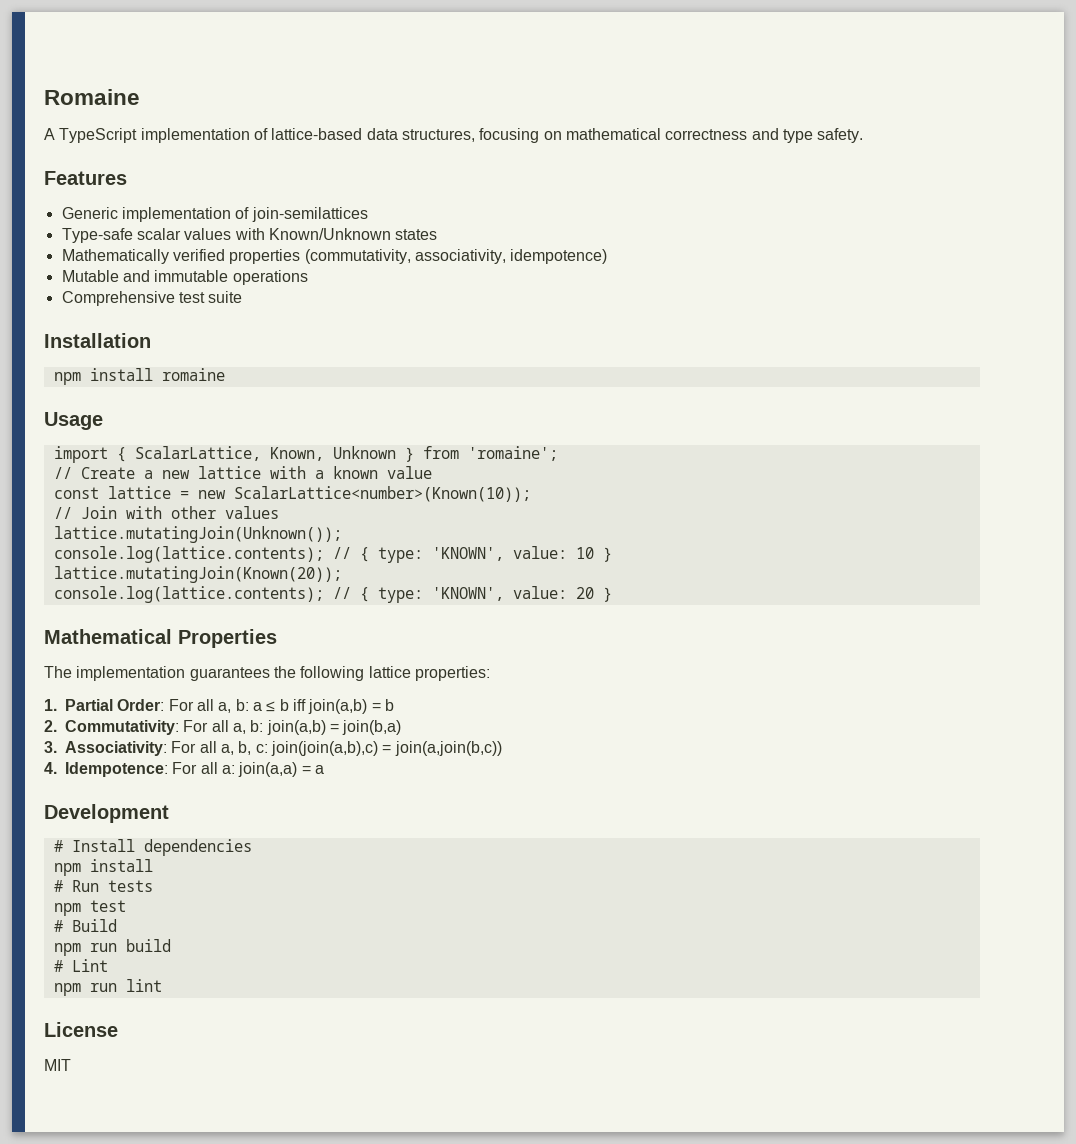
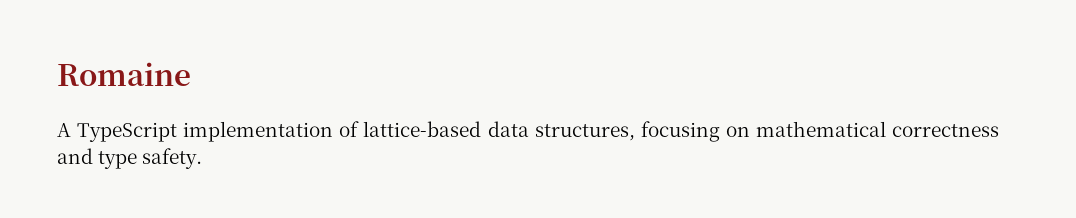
- Features
- Generic implementation of join-semilattices
- Type-safe scalar values with Known/Unknown states
- Mathematically verified properties (commutativity, associativity, idempotence)
- Mutable and immutable operations
- Comprehensive test suite
- Installation
- npm install romaine
- Usage
- import { ScalarLattice, Known, Unknown } from 'romaine';
- // Create a new lattice with a known value
- const lattice = new ScalarLattice<number>(Known(10));
- // Join with other values
- lattice.mutatingJoin(Unknown());
- console.log(lattice.contents); // { type: 'KNOWN', value: 10 }
- lattice.mutatingJoin(Known(20));
- console.log(lattice.contents); // { type: 'KNOWN', value: 20 }
- Mathematical Properties
- The implementation guarantees the following lattice properties:
- 1. Partial Order: For all a, b: a ≤ b iff join(a,b) = b
- 2. Commutativity: For all a, b: join(a,b) = join(b,a)
- 3. Associativity: For all a, b, c: join(join(a,b),c) = join(a,join(b,c))
- 4. Idempotence: For all a: join(a,a) = a
- Development
- # Install dependencies
- npm install
- # Run tests
- npm test
- # Build
- npm run build
- # Lint
- npm run lint
- License
- MIT

